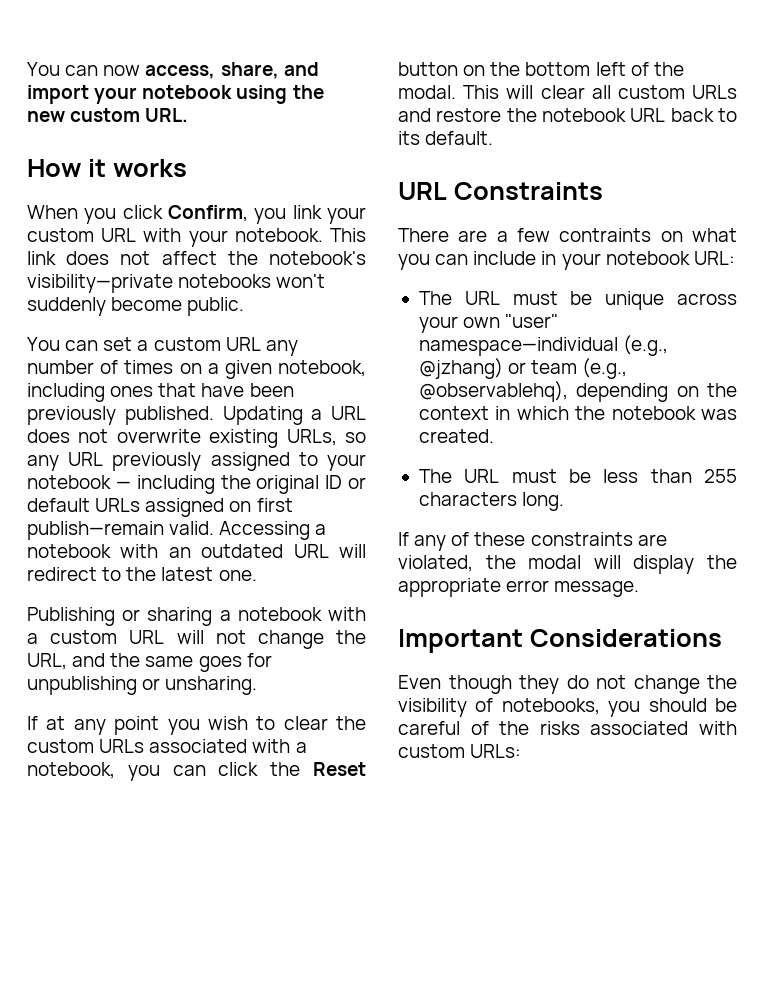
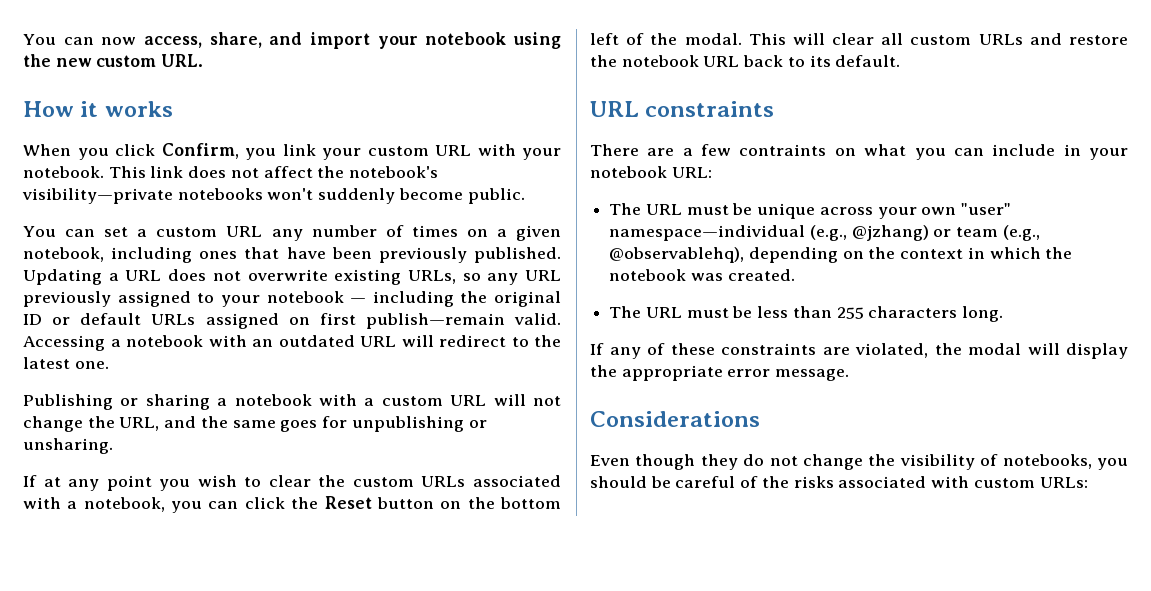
- URL Constraints
+ URL constraints
- Important Considerations
+ Considerations

